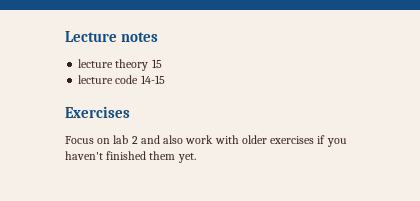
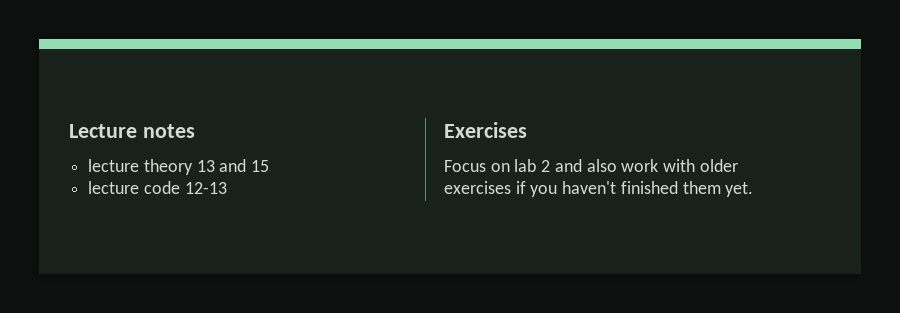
- lecture theory 15
+ lecture theory 13 and 15
- lecture code 14-15
+ lecture code 12-13

